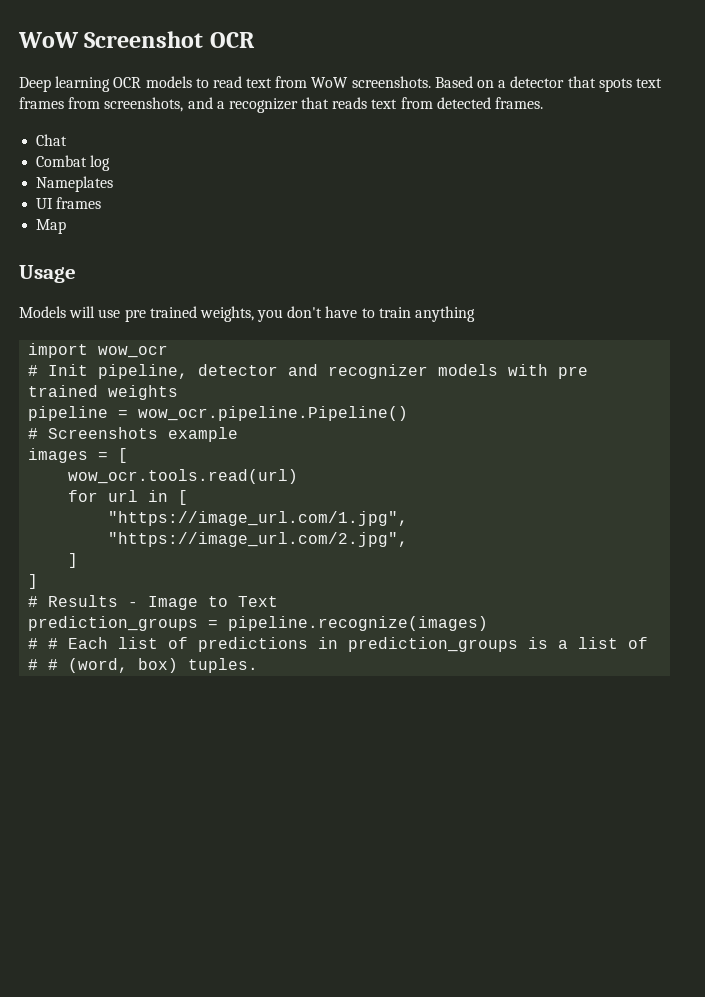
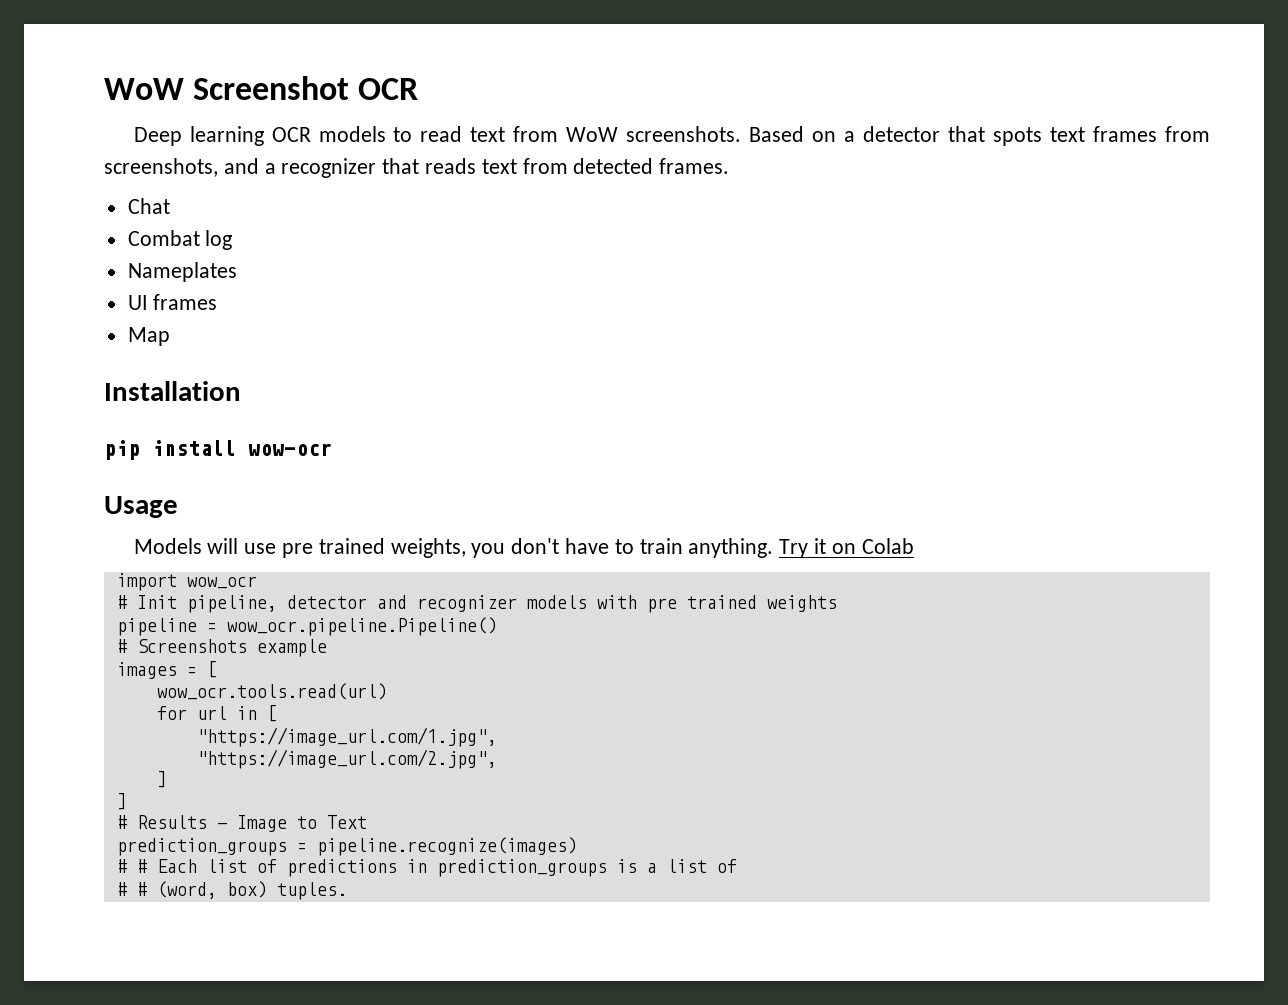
+ Installation
+ pip install wow-ocr
- Models will use pre trained weights, you don't have to train anything
+ Models will use pre trained weights, you don't have to train anything. Try it on Colab

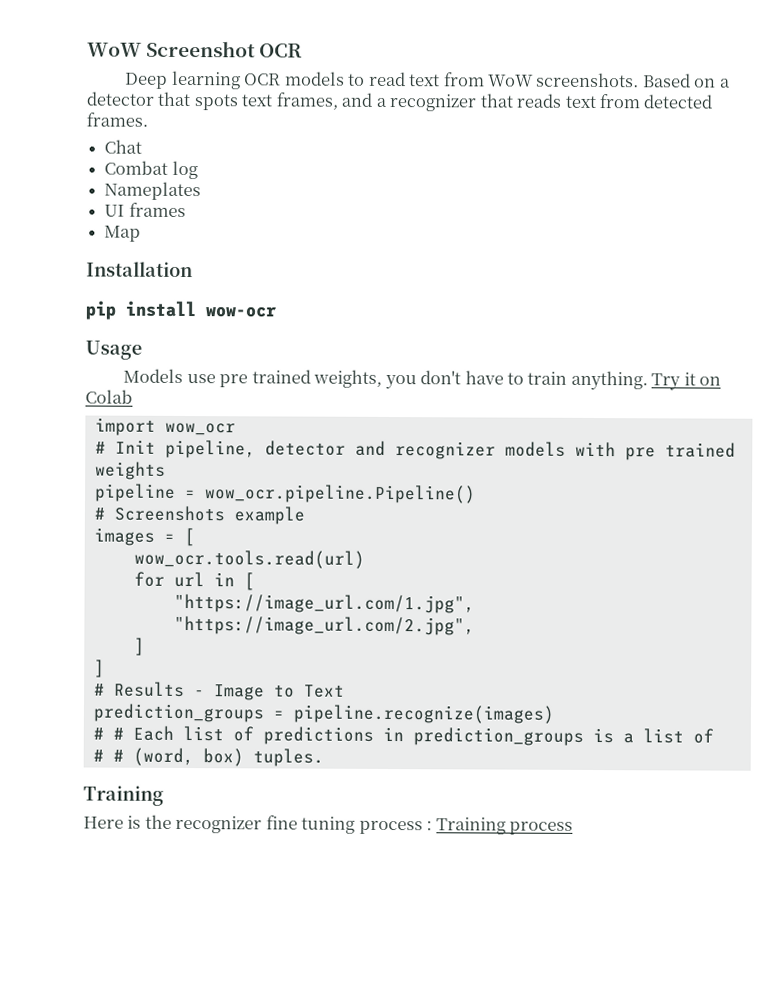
- Based on a detector that spots text frames from screenshots, and a recognizer that reads text from detected frames.
+ Based on a detector that spots text frames, and a recognizer that reads text from detected frames.
- Models will use pre trained weights, you don't have to train anything.
+ Models use pre trained weights, you don't have to train anything.
  # # (word, box) tuples.
+ Training
+ Here is the recognizer fine tuning process : Training process

